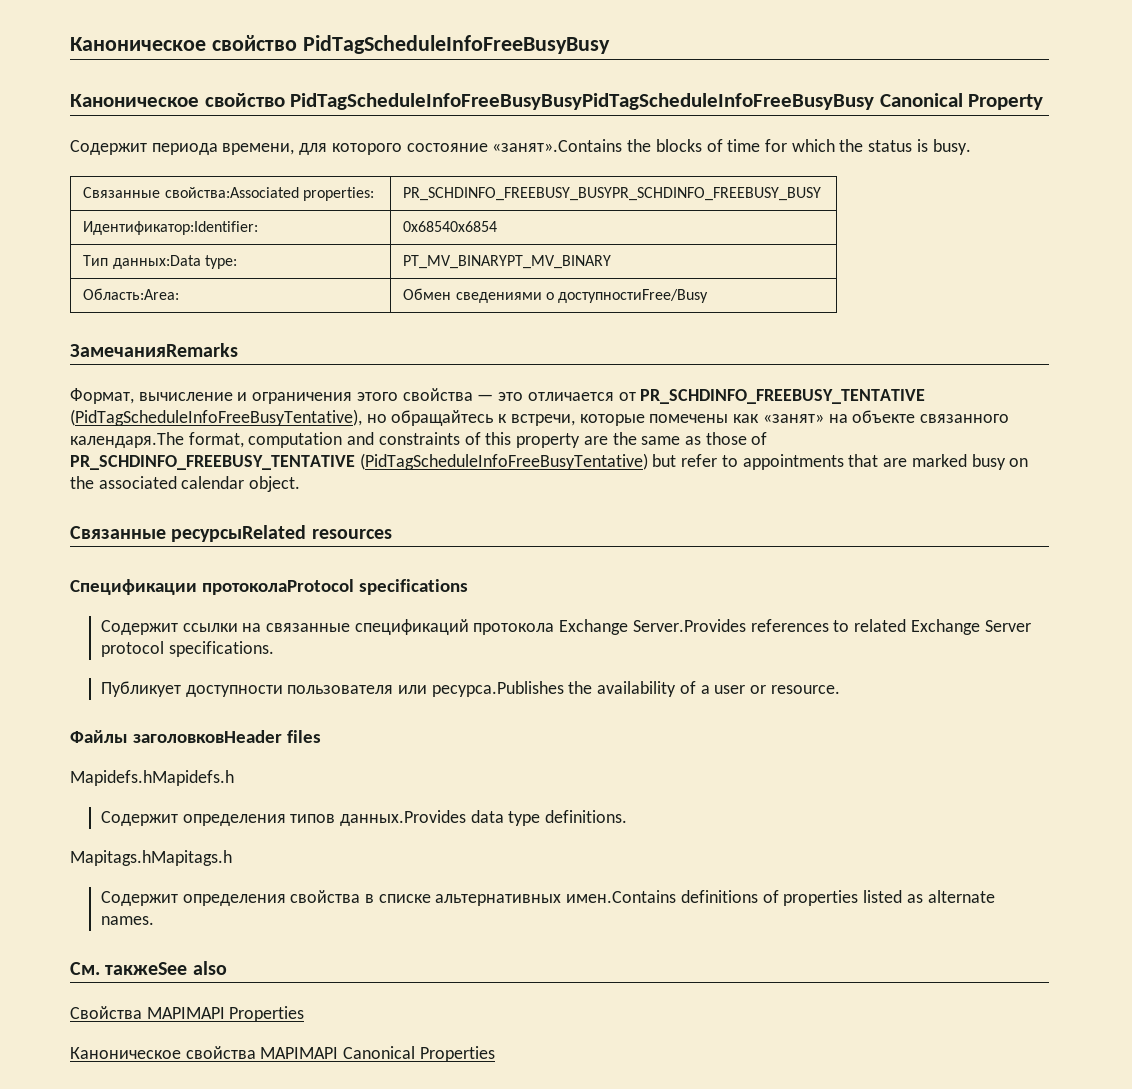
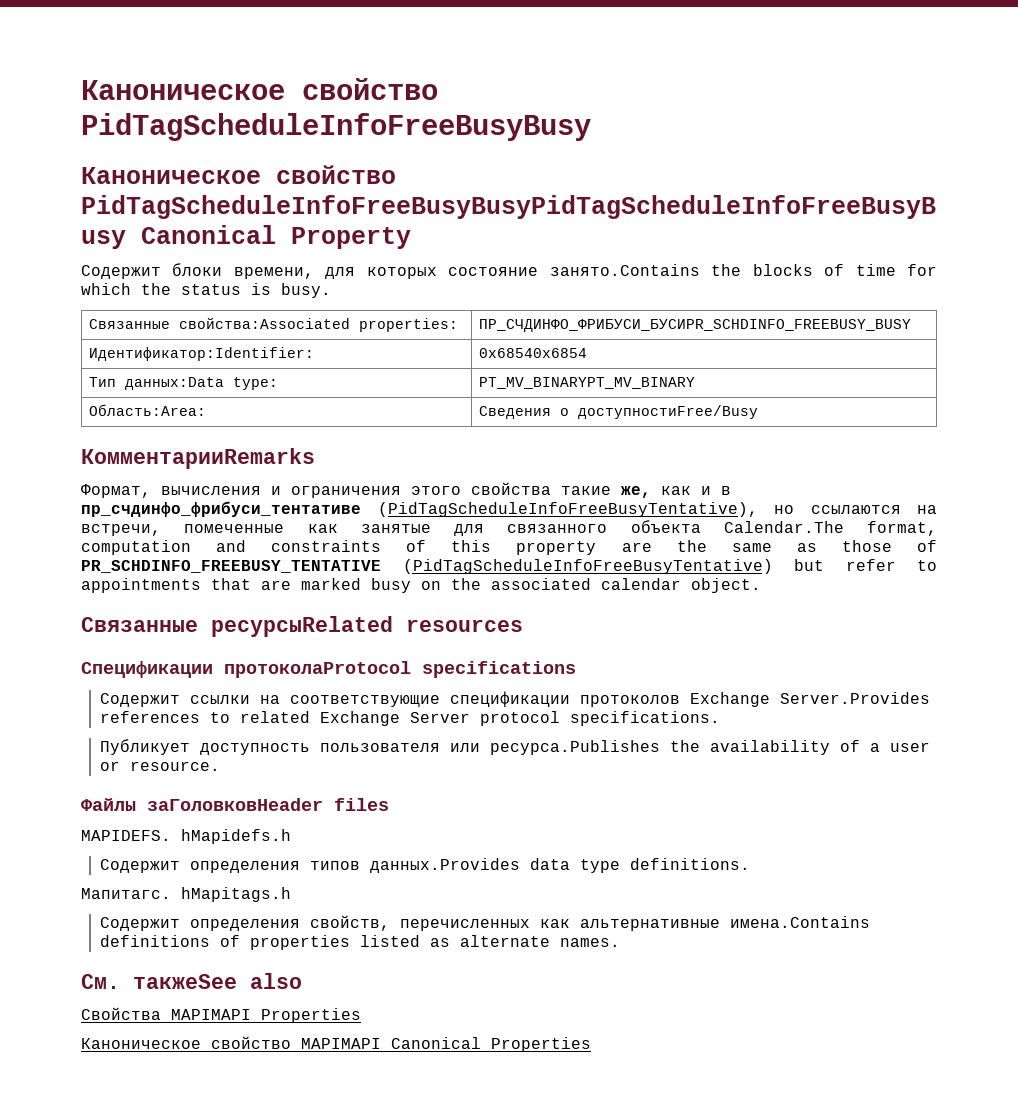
- Содержит периода времени, для которого состояние «занят».Contains the blocks of time for which the status is busy.
+ Содержит блоки времени, для которых состояние занято.Contains the blocks of time for which the status is busy.
- Связанные свойства:Associated properties: | PR_SCHDINFO_FREEBUSY_BUSYPR_SCHDINFO_FREEBUSY_BUSY
+ Связанные свойства:Associated properties: | ПР_СЧДИНФО_ФРИБУСИ_БУСИPR_SCHDINFO_FREEBUSY_BUSY
- Область:Area: | Обмен сведениями о доступностиFree/Busy
+ Область:Area: | Сведения о доступностиFree/Busy
- ЗамечанияRemarks
+ КомментарииRemarks
- Формат, вычисление и ограничения этого свойства — это отличается от PR_SCHDINFO_FREEBUSY_TENTATIVE (PidTagScheduleInfoFreeBusyTentative), но обращайтесь к встречи, которые помечены как «занят» на объекте связанного календаря.The format, computation and constraints of this property are the same as those of PR_SCHDINFO_FREEBUSY_TENTATIVE (PidTagScheduleInfoFreeBusyTentative) but refer to appointments that are marked busy on the associated calendar object.
+ Формат, вычисления и ограничения этого свойства такие же, как и в пр_счдинфо_фрибуси_тентативе (PidTagScheduleInfoFreeBusyTentative), но ссылаются на встречи, помеченные как занятые для связанного объекта Calendar.The format, computation and constraints of this property are the same as those of PR_SCHDINFO_FREEBUSY_TENTATIVE (PidTagScheduleInfoFreeBusyTentative) but refer to appointments that are marked busy on the associated calendar object.
- Содержит ссылки на связанные спецификаций протокола Exchange Server.Provides references to related Exchange Server protocol specifications.
+ Содержит ссылки на соответствующие спецификации протоколов Exchange Server.Provides references to related Exchange Server protocol specifications.
- Публикует доступности пользователя или ресурса.Publishes the availability of a user or resource.
+ Публикует доступность пользователя или ресурса.Publishes the availability of a user or resource.
- Файлы заголовковHeader files
+ Файлы заГоловковHeader files
- Mapidefs.hMapidefs.h
+ MAPIDEFS. hMapidefs.h
- Mapitags.hMapitags.h
- Содержит определения свойства в списке альтернативных имен.Contains definitions of properties listed as alternate names.
+ Мапитагс. hMapitags.h
+ Содержит определения свойств, перечисленных как альтернативные имена.Contains definitions of properties listed as alternate names.
- Каноническое свойства MAPIMAPI Canonical Properties
+ Каноническое свойство MAPIMAPI Canonical Properties

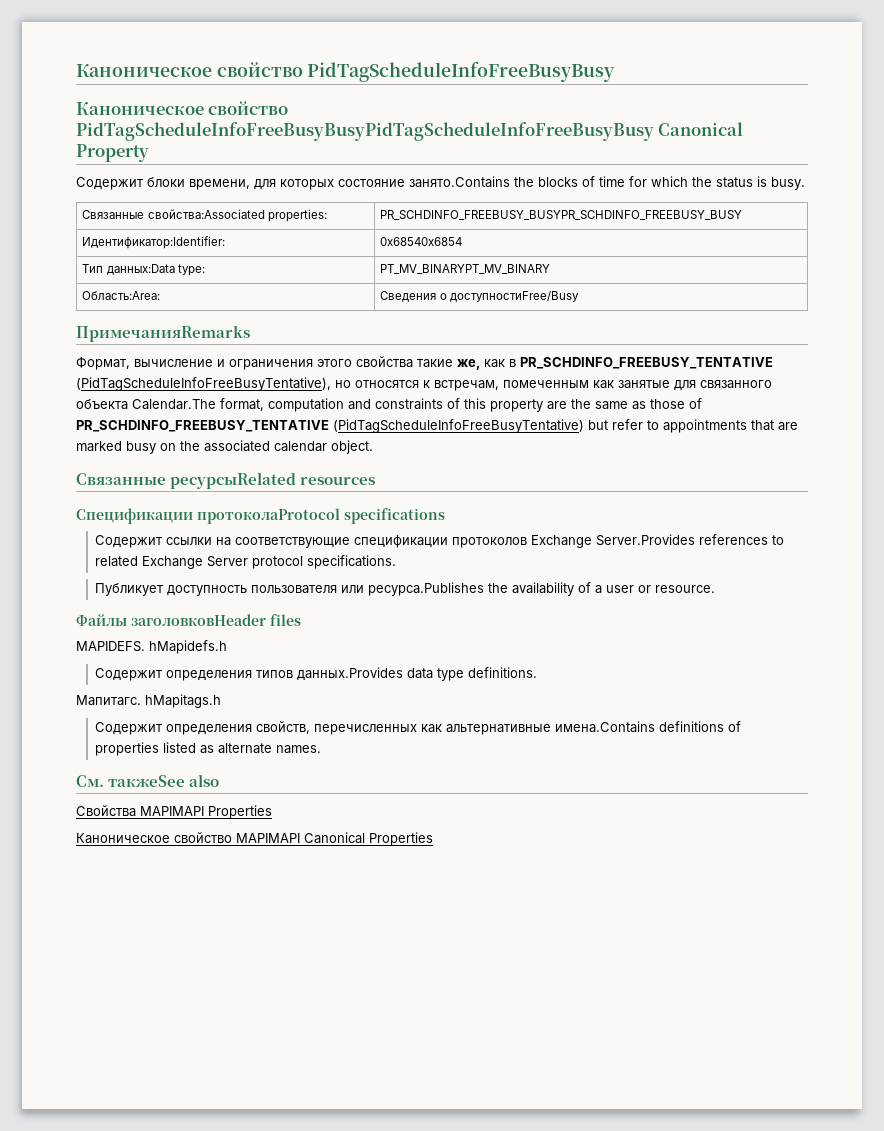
- Связанные свойства:Associated properties: | ПР_СЧДИНФО_ФРИБУСИ_БУСИPR_SCHDINFO_FREEBUSY_BUSY
+ Связанные свойства:Associated properties: | PR_SCHDINFO_FREEBUSY_BUSYPR_SCHDINFO_FREEBUSY_BUSY
- КомментарииRemarks
+ ПримечанияRemarks
- Формат, вычисления и ограничения этого свойства такие же, как и в пр_счдинфо_фрибуси_тентативе (PidTagScheduleInfoFreeBusyTentative), но ссылаются на встречи, помеченные как занятые для связанного объекта Calendar.The format, computation and constraints of this property are the same as those of PR_SCHDINFO_FREEBUSY_TENTATIVE (PidTagScheduleInfoFreeBusyTentative) but refer to appointments that are marked busy on the associated calendar object.
+ Формат, вычисление и ограничения этого свойства такие же, как в PR_SCHDINFO_FREEBUSY_TENTATIVE (PidTagScheduleInfoFreeBusyTentative), но относятся к встречам, помеченным как занятые для связанного объекта Calendar.The format, computation and constraints of this property are the same as those of PR_SCHDINFO_FREEBUSY_TENTATIVE (PidTagScheduleInfoFreeBusyTentative) but refer to appointments that are marked busy on the associated calendar object.
- Файлы заГоловковHeader files
+ Файлы заголовковHeader files

